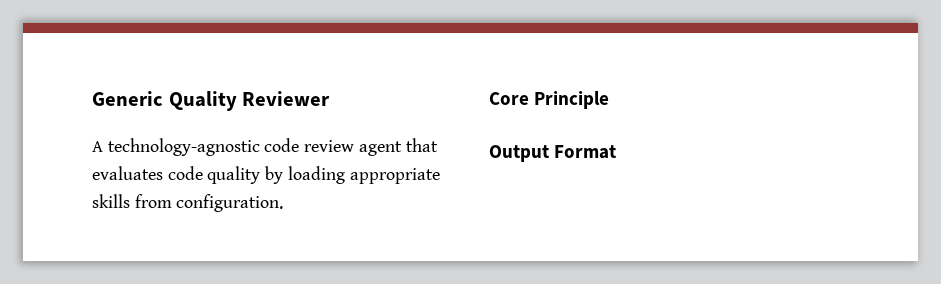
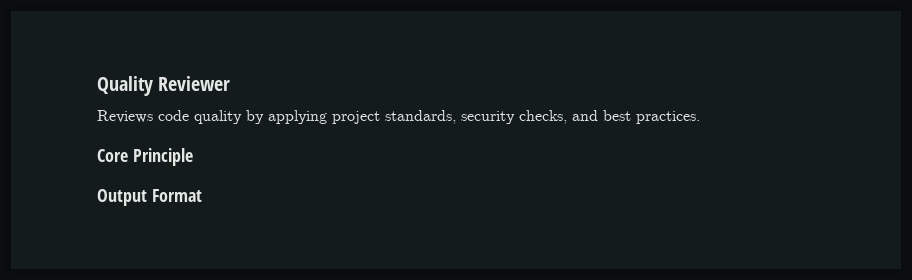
- Generic Quality Reviewer
+ Quality Reviewer
- A technology-agnostic code review agent that evaluates code quality by loading appropriate skills from configuration.
+ Reviews code quality by applying project standards, security checks, and best practices.

